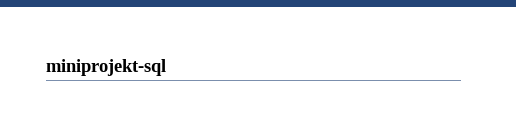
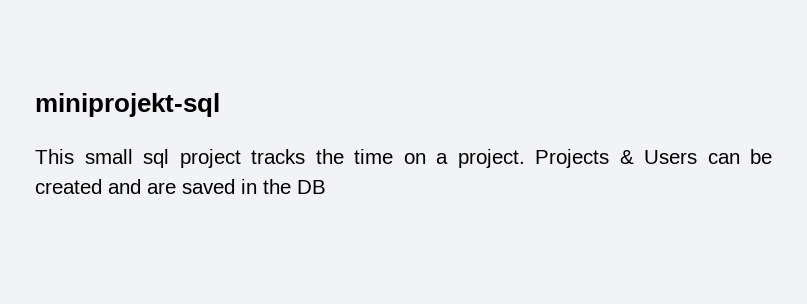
+ This small sql project tracks the time on a project. Projects & Users can be created and are saved in the DB

